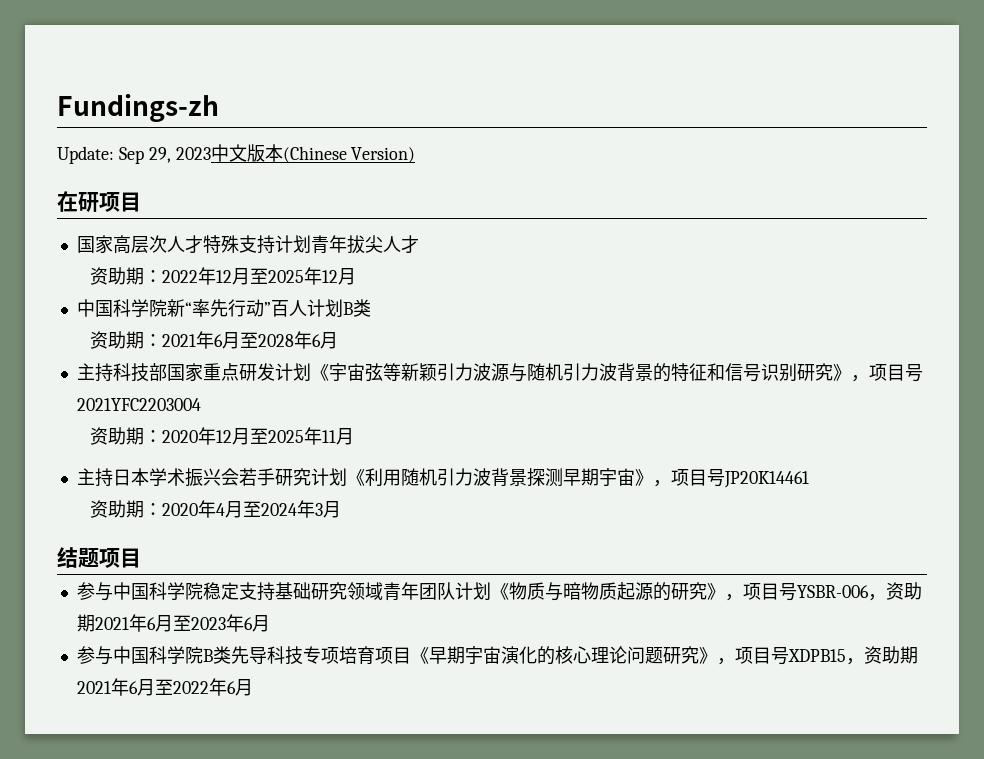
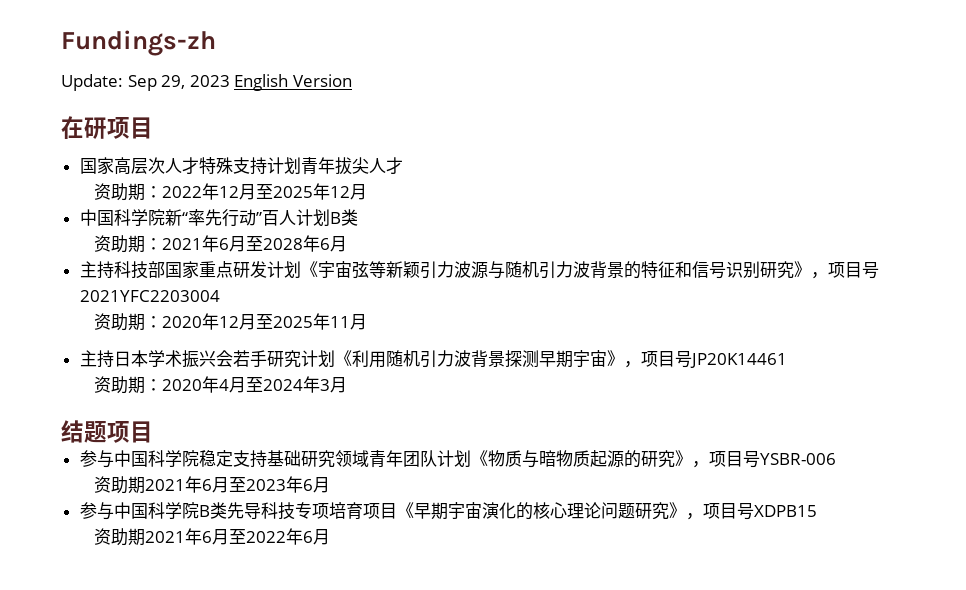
- Update: Sep 29, 2023中文版本(Chinese Version)
+ Update: Sep 29, 2023 English Version
- 参与中国科学院稳定支持基础研究领域青年团队计划《物质与暗物质起源的研究》，项目号YSBR-006，资助期2021年6月至2023年6月
+ 参与中国科学院稳定支持基础研究领域青年团队计划《物质与暗物质起源的研究》，项目号YSBR-006
+ 资助期2021年6月至2023年6月
- 参与中国科学院B类先导科技专项培育项目《早期宇宙演化的核心理论问题研究》，项目号XDPB15，资助期2021年6月至2022年6月
+ 参与中国科学院B类先导科技专项培育项目《早期宇宙演化的核心理论问题研究》，项目号XDPB15
+ 资助期2021年6月至2022年6月

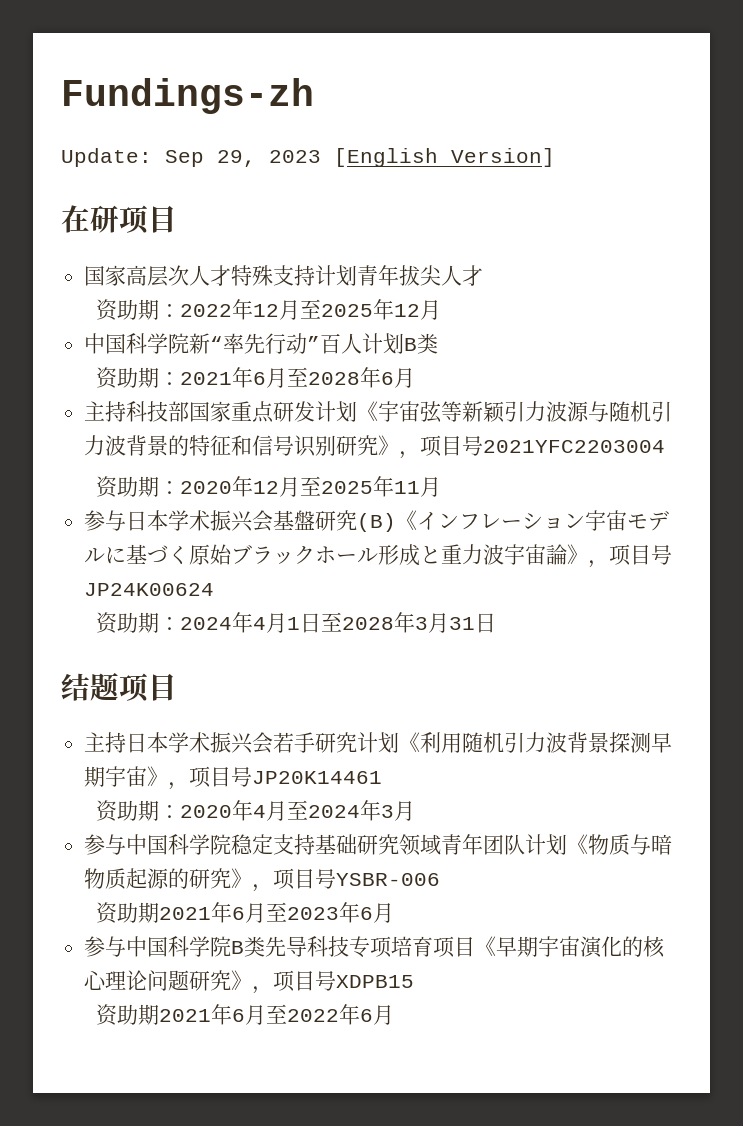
- Update: Sep 29, 2023 English Version
+ Update: Sep 29, 2023 [English Version]
+ 参与日本学术振兴会基盤研究(B)《インフレーション宇宙モデルに基づく原始ブラックホール形成と重力波宇宙論》，项目号JP24K00624
+ 资助期：2024年4月1日至2028年3月31日
+ 结题项目
- 结题项目

